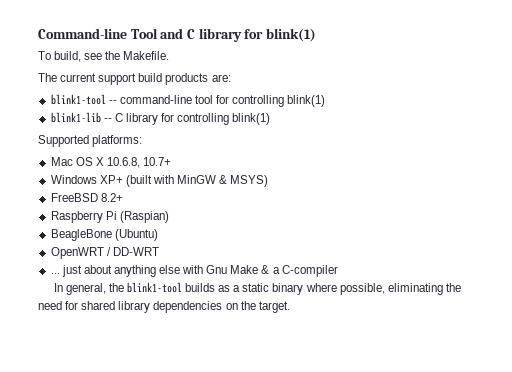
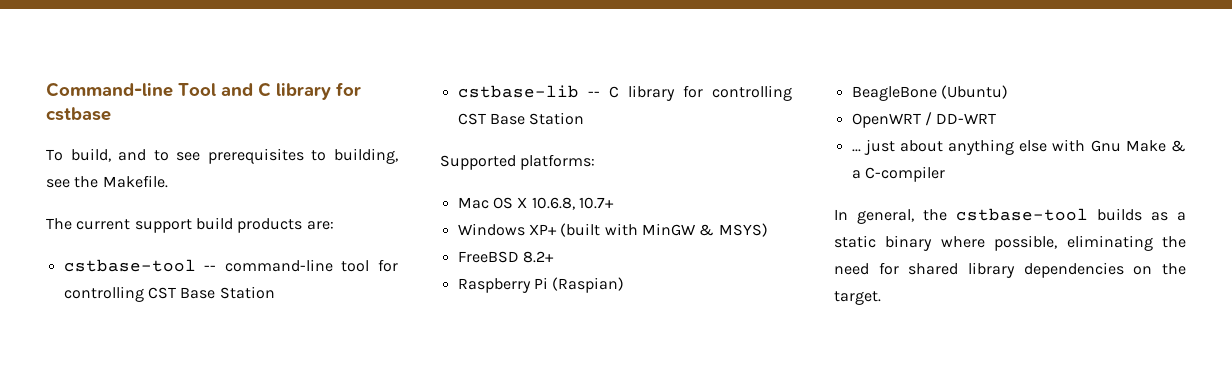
- Command-line Tool and C library for blink(1)
+ Command-line Tool and C library for cstbase
- To build, see the Makefile.
+ To build, and to see prerequisites to building, see the Makefile.
- blink1-tool -- command-line tool for controlling blink(1)
- blink1-lib -- C library for controlling blink(1)
+ cstbase-tool -- command-line tool for controlling CST Base Station
+ cstbase-lib -- C library for controlling CST Base Station
- In general, the blink1-tool builds as a static binary where possible, eliminating the need for shared library dependencies on the target.
+ In general, the cstbase-tool builds as a static binary where possible, eliminating the need for shared library dependencies on the target.

